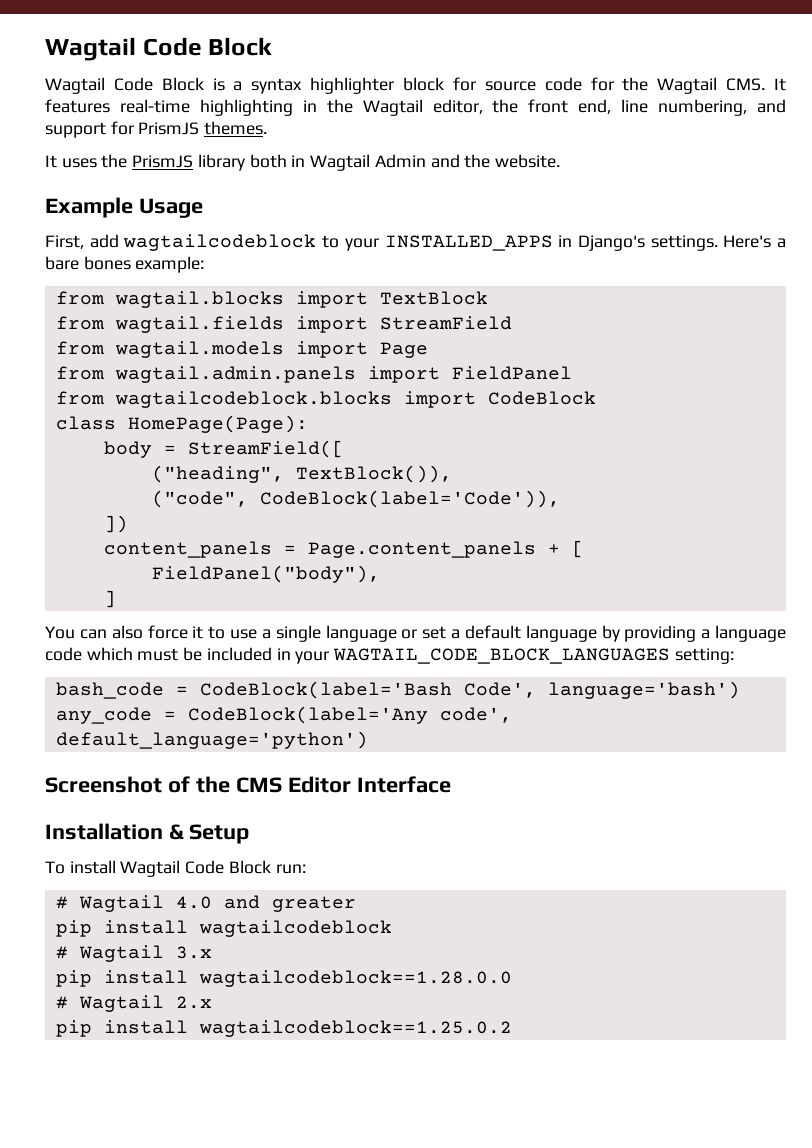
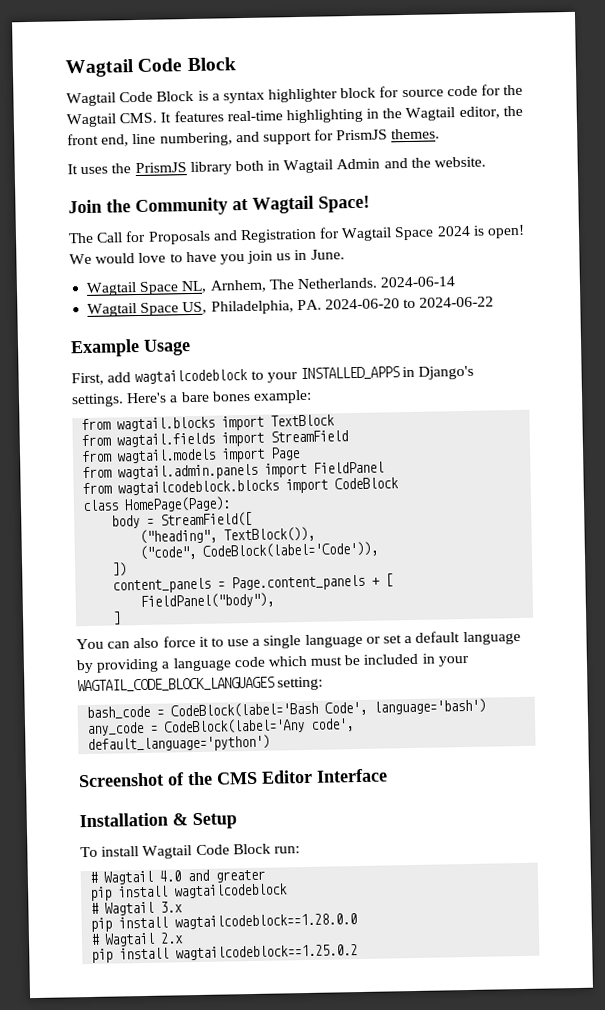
+ Join the Community at Wagtail Space!
+ The Call for Proposals and Registration for Wagtail Space 2024 is open! We would love to have you join us in June.
+ Wagtail Space NL, Arnhem, The Netherlands. 2024-06-14
+ Wagtail Space US, Philadelphia, PA. 2024-06-20 to 2024-06-22

